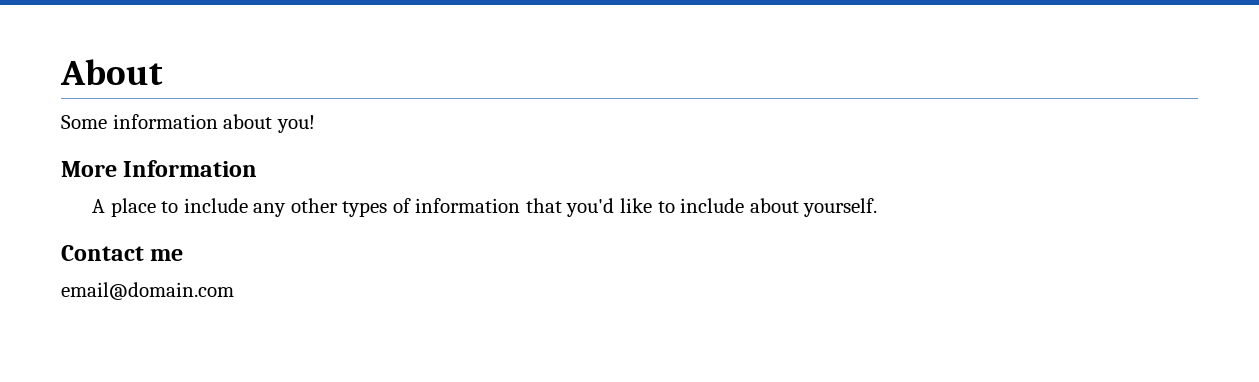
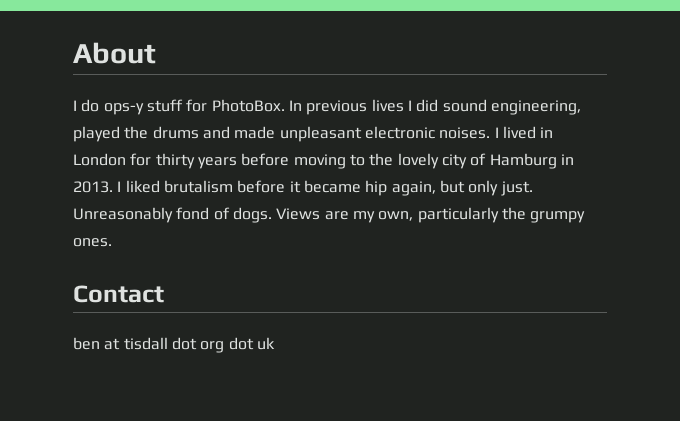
- Some information about you!
- More Information
- A place to include any other types of information that you'd like to include about yourself.
- Contact me
- email@domain.com
+ I do ops-y stuff for PhotoBox. In previous lives I did sound engineering, played the drums and made unpleasant electronic noises. I lived in London for thirty years before moving to the lovely city of Hamburg in 2013. I liked brutalism before it became hip again, but only just. Unreasonably fond of dogs. Views are my own, particularly the grumpy ones.
+ Contact
+ ben at tisdall dot org dot uk

